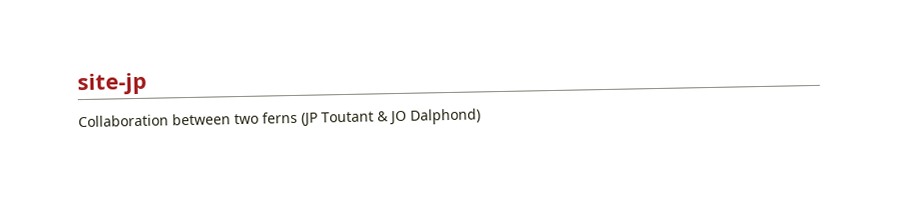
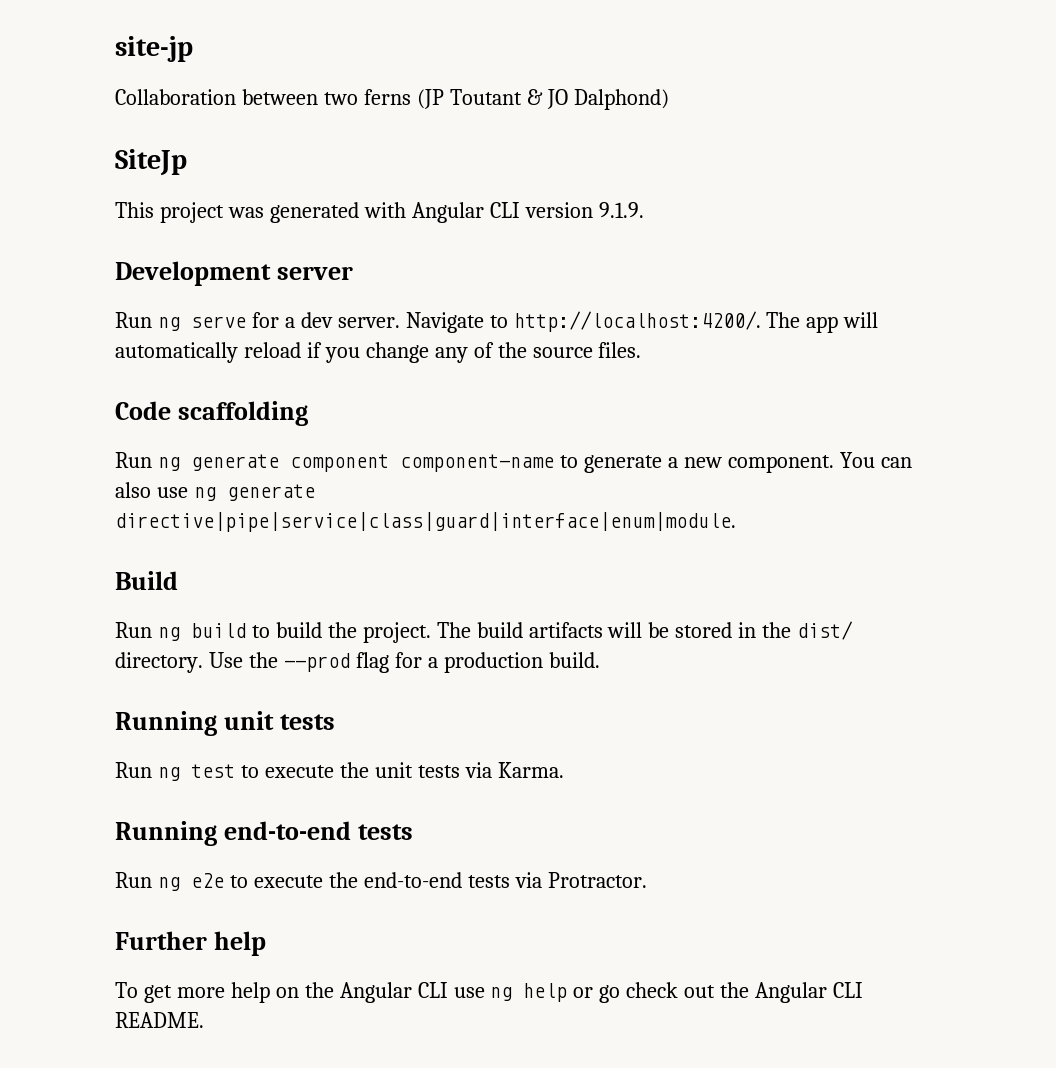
+ SiteJp
+ This project was generated with Angular CLI version 9.1.9.
+ Development server
+ Run ng serve for a dev server. Navigate to http://localhost:4200/. The app will automatically reload if you change any of the source files.
+ Code scaffolding
+ Run ng generate component component-name to generate a new component. You can also use ng generate directive|pipe|service|class|guard|interface|enum|module.
+ Build
+ Run ng build to build the project. The build artifacts will be stored in the dist/ directory. Use the --prod flag for a production build.
+ Running unit tests
+ Run ng test to execute the unit tests via Karma.
+ Running end-to-end tests
+ Run ng e2e to execute the end-to-end tests via Protractor.
+ Further help
+ To get more help on the Angular CLI use ng help or go check out the Angular CLI README.

